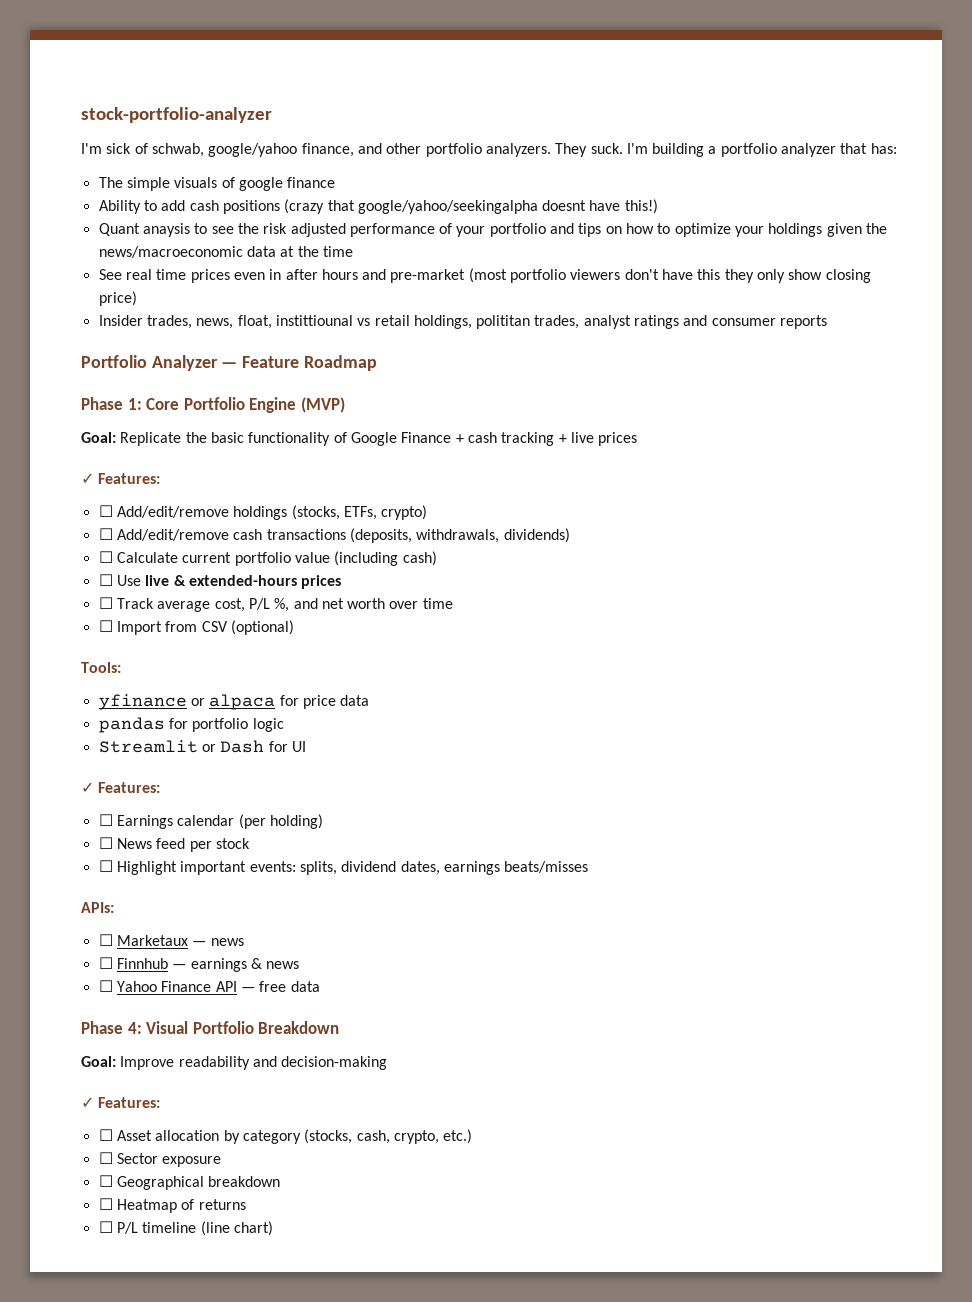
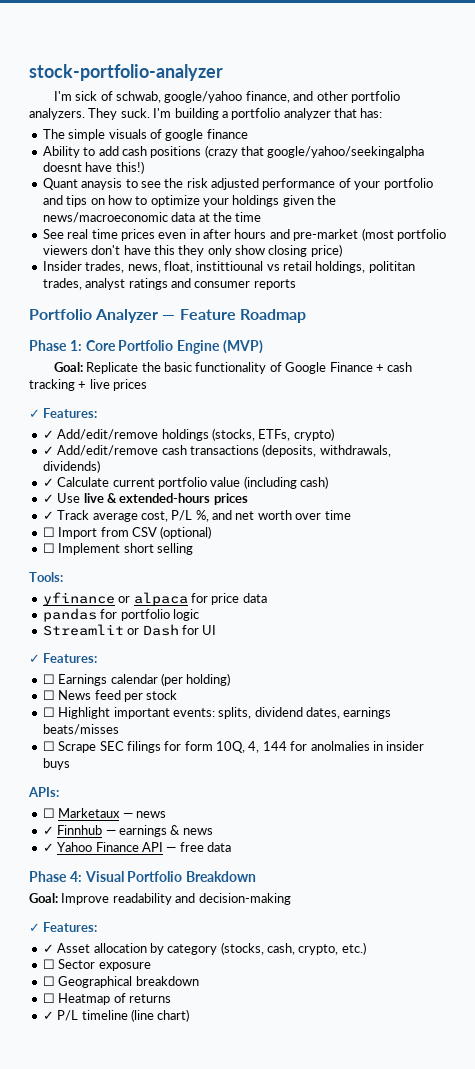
- ☐ Add/edit/remove holdings (stocks, ETFs, crypto)
+ ✓ Add/edit/remove holdings (stocks, ETFs, crypto)
- ☐ Add/edit/remove cash transactions (deposits, withdrawals, dividends)
+ ✓ Add/edit/remove cash transactions (deposits, withdrawals, dividends)
- ☐ Calculate current portfolio value (including cash)
+ ✓ Calculate current portfolio value (including cash)
- ☐ Use live & extended-hours prices
+ ✓ Use live & extended-hours prices
- ☐ Track average cost, P/L %, and net worth over time
+ ✓ Track average cost, P/L %, and net worth over time
+ ☐ Implement short selling
+ ☐ Scrape SEC filings for form 10Q, 4, 144 for anolmalies in insider buys
- ☐ Finnhub — earnings & news
+ ✓ Finnhub — earnings & news
- ☐ Yahoo Finance API — free data
+ ✓ Yahoo Finance API — free data
- ☐ Asset allocation by category (stocks, cash, crypto, etc.)
+ ✓ Asset allocation by category (stocks, cash, crypto, etc.)
- ☐ P/L timeline (line chart)
+ ✓ P/L timeline (line chart)

